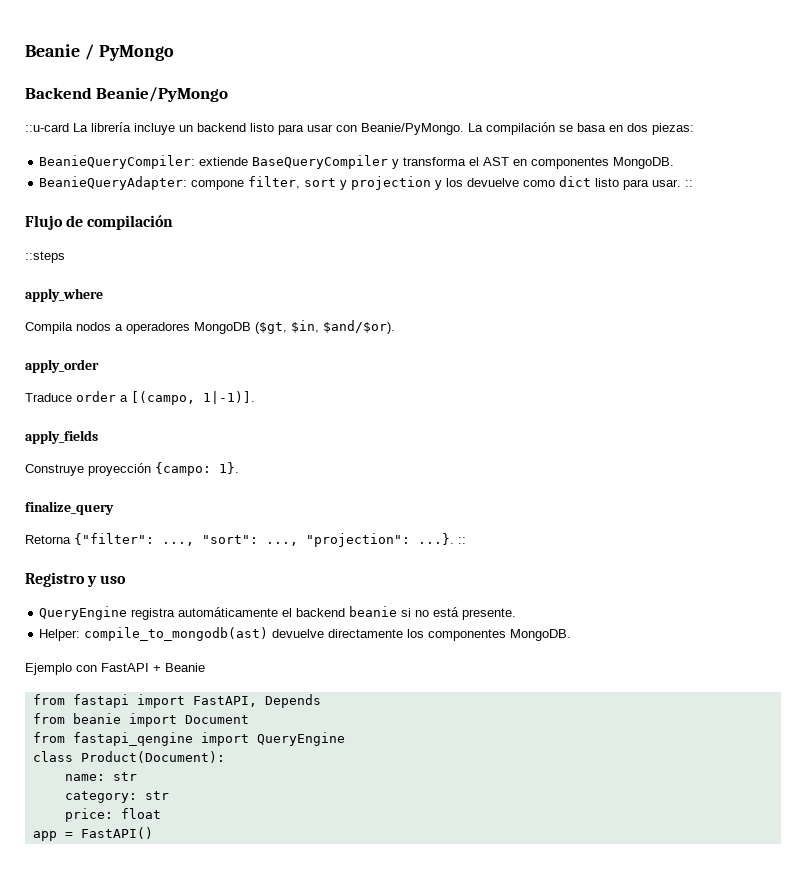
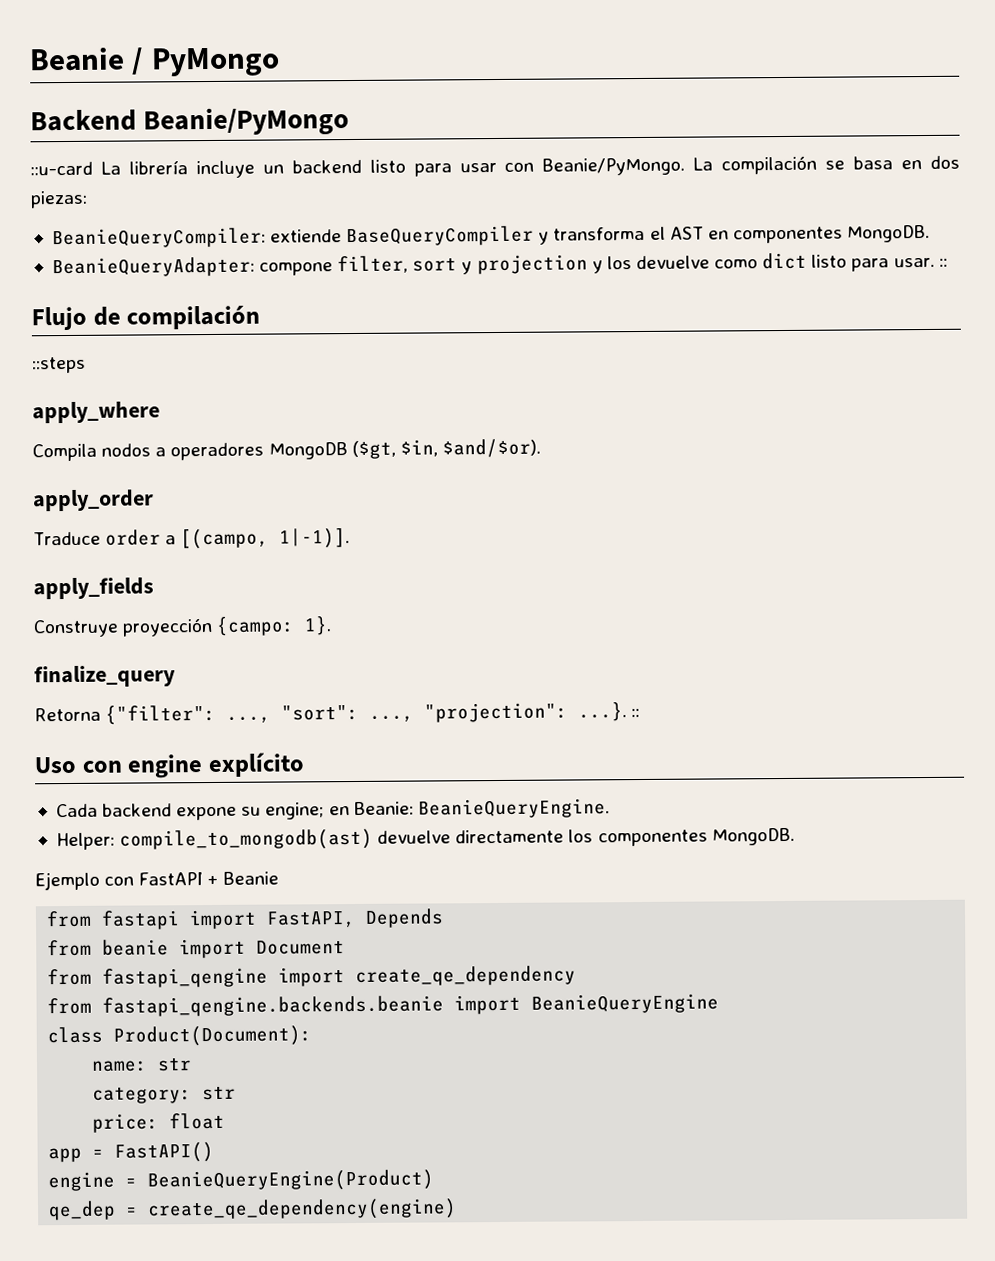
- Registro y uso
- QueryEngine registra automáticamente el backend beanie si no está presente.
+ Uso con engine explícito
+ Cada backend expone su engine; en Beanie: BeanieQueryEngine.
- from fastapi_qengine import QueryEngine
+ from fastapi_qengine import create_qe_dependency
+ from fastapi_qengine.backends.beanie import BeanieQueryEngine
+ engine = BeanieQueryEngine(Product)
+ qe_dep = create_qe_dependency(engine)

